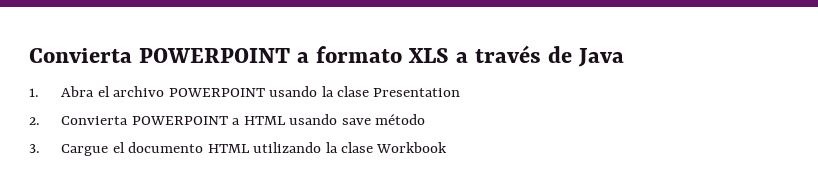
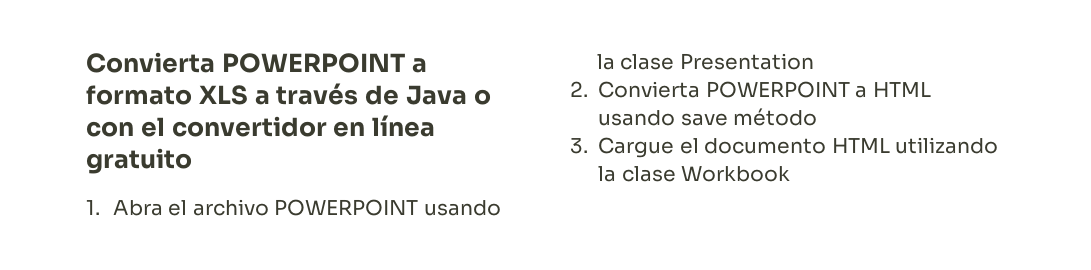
- Convierta POWERPOINT a formato XLS a través de Java
+ Convierta POWERPOINT a formato XLS a través de Java o con el convertidor en línea gratuito

